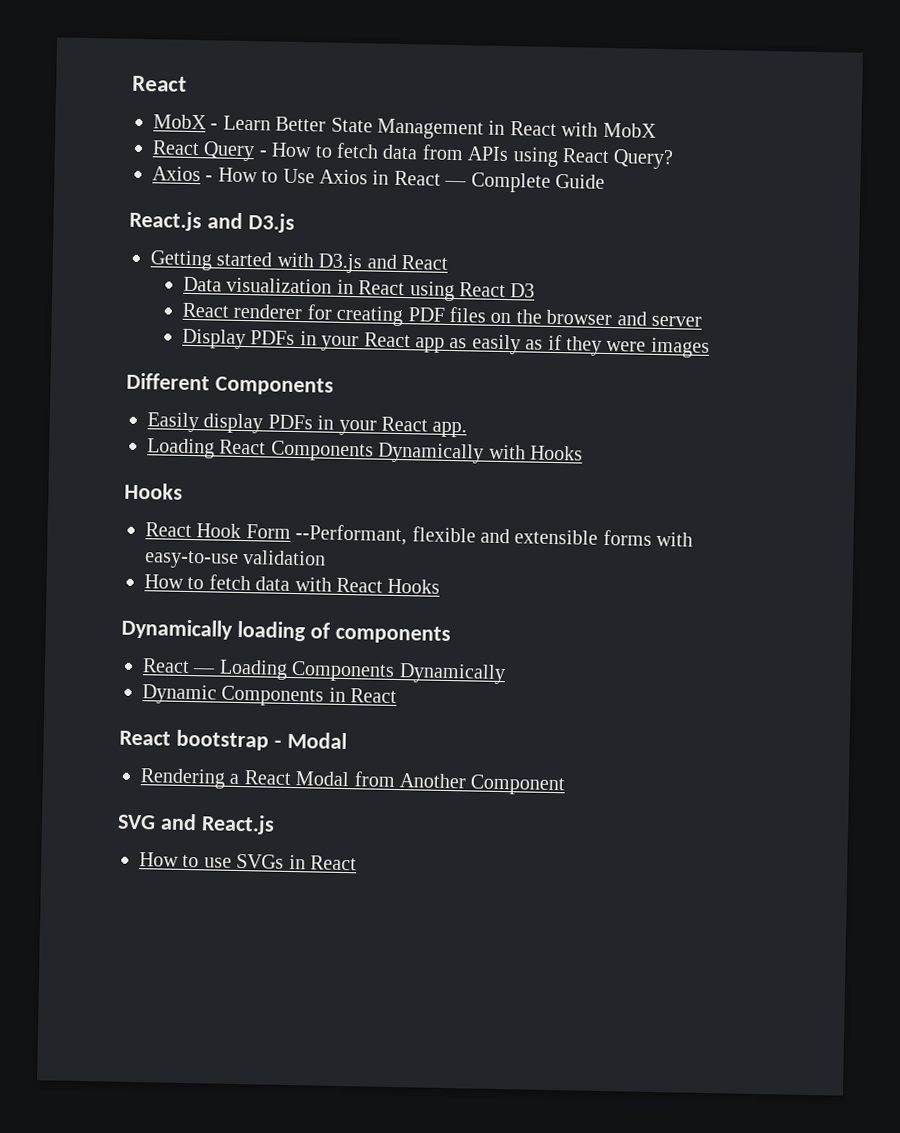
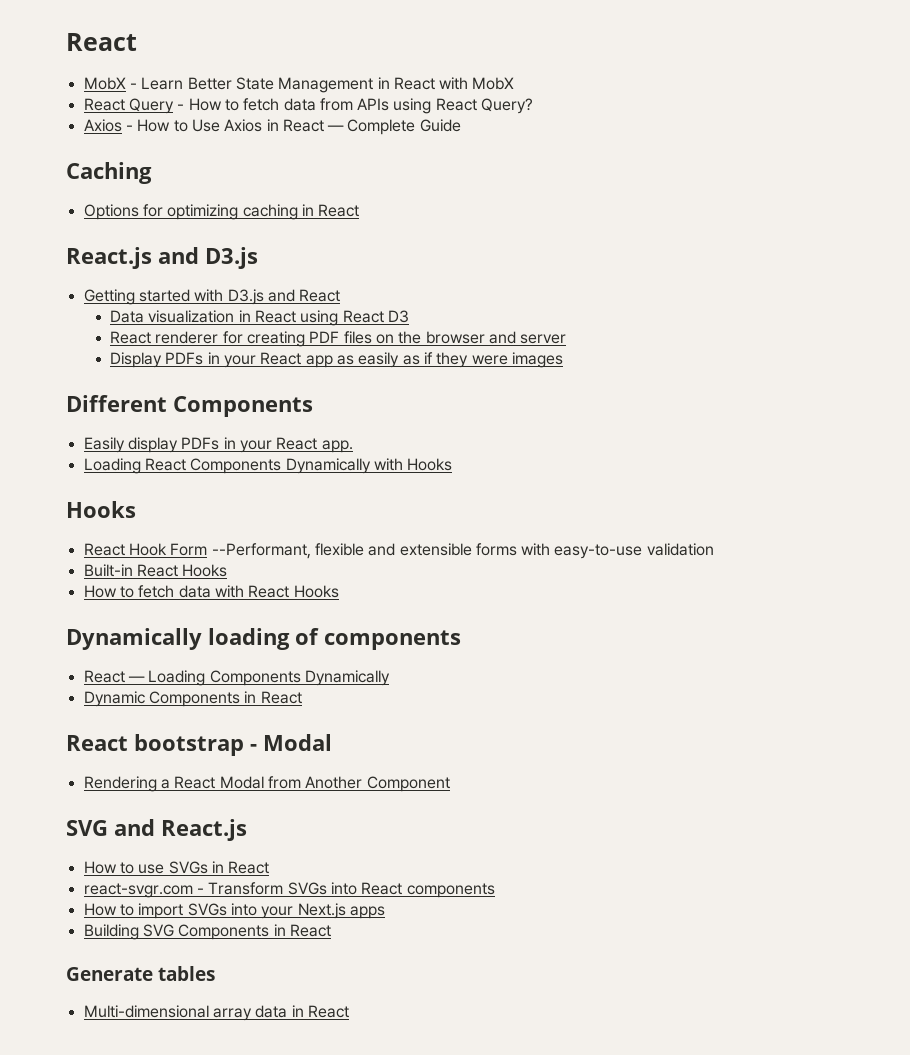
+ Caching
+ Options for optimizing caching in React
+ Built-in React Hooks
+ react-svgr.com - Transform SVGs into React components
+ How to import SVGs into your Next.js apps
+ Building SVG Components in React
+ Generate tables
+ Multi-dimensional array data in React

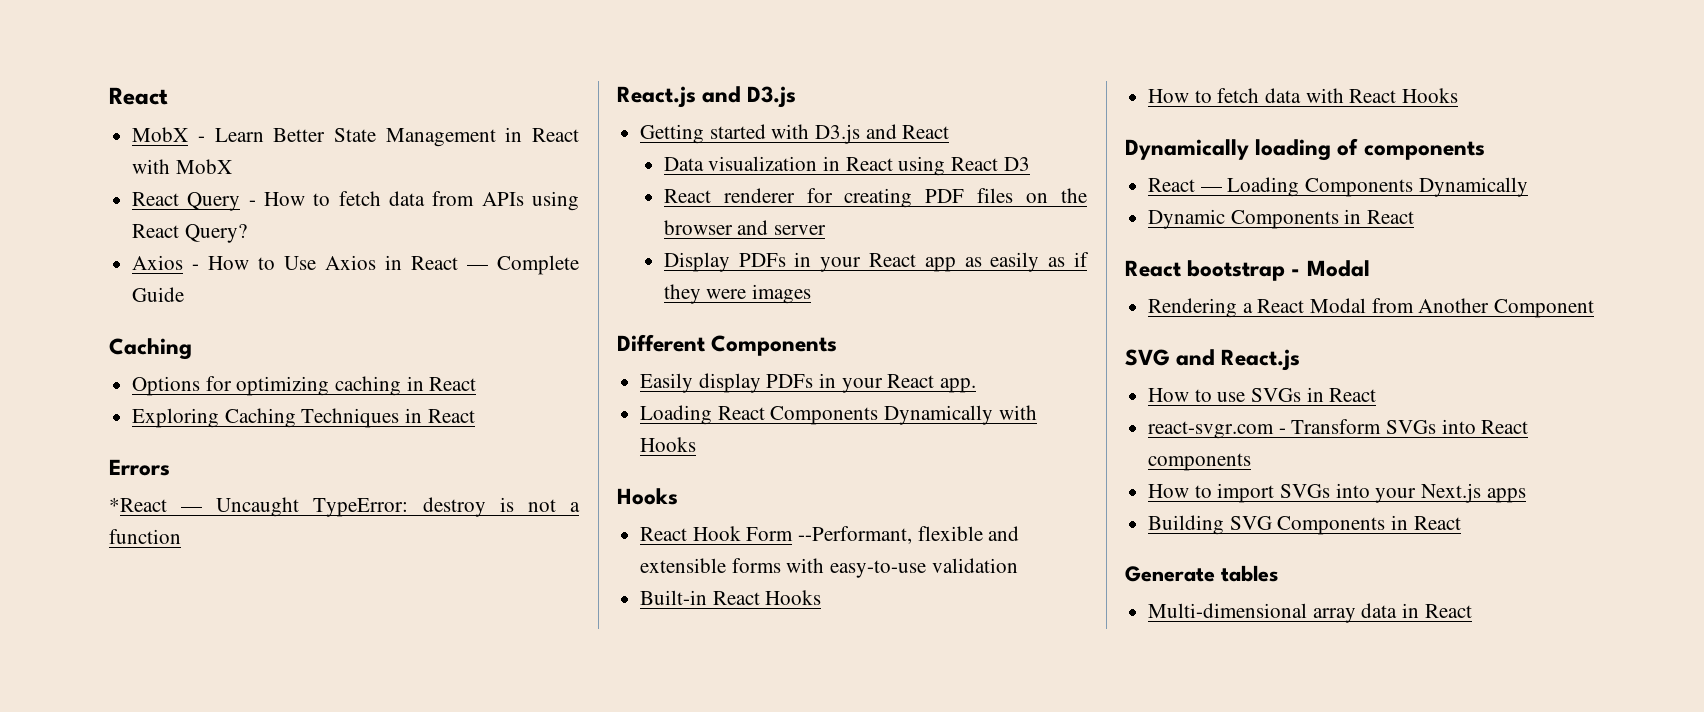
+ Exploring Caching Techniques in React
+ Errors
+ *React — Uncaught TypeError: destroy is not a function

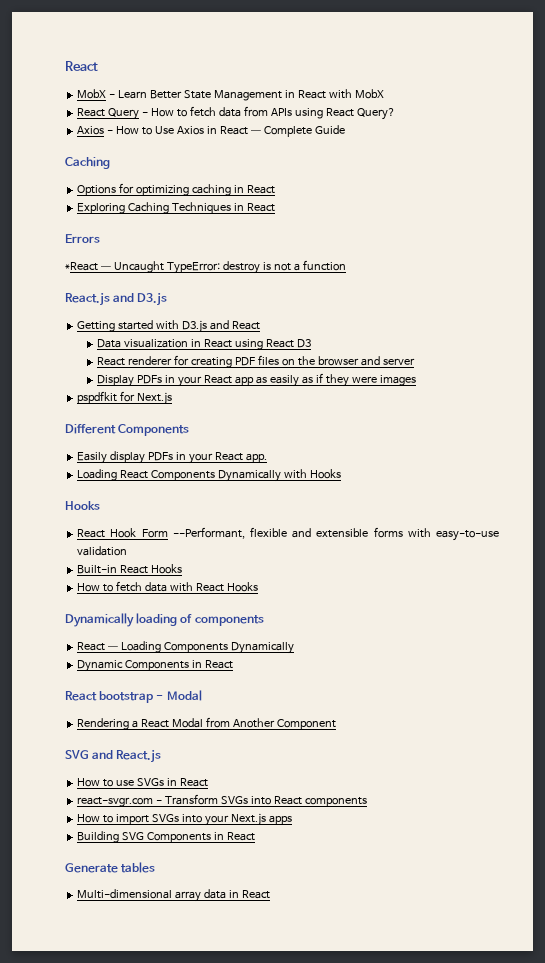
+ pspdfkit for Next.js

